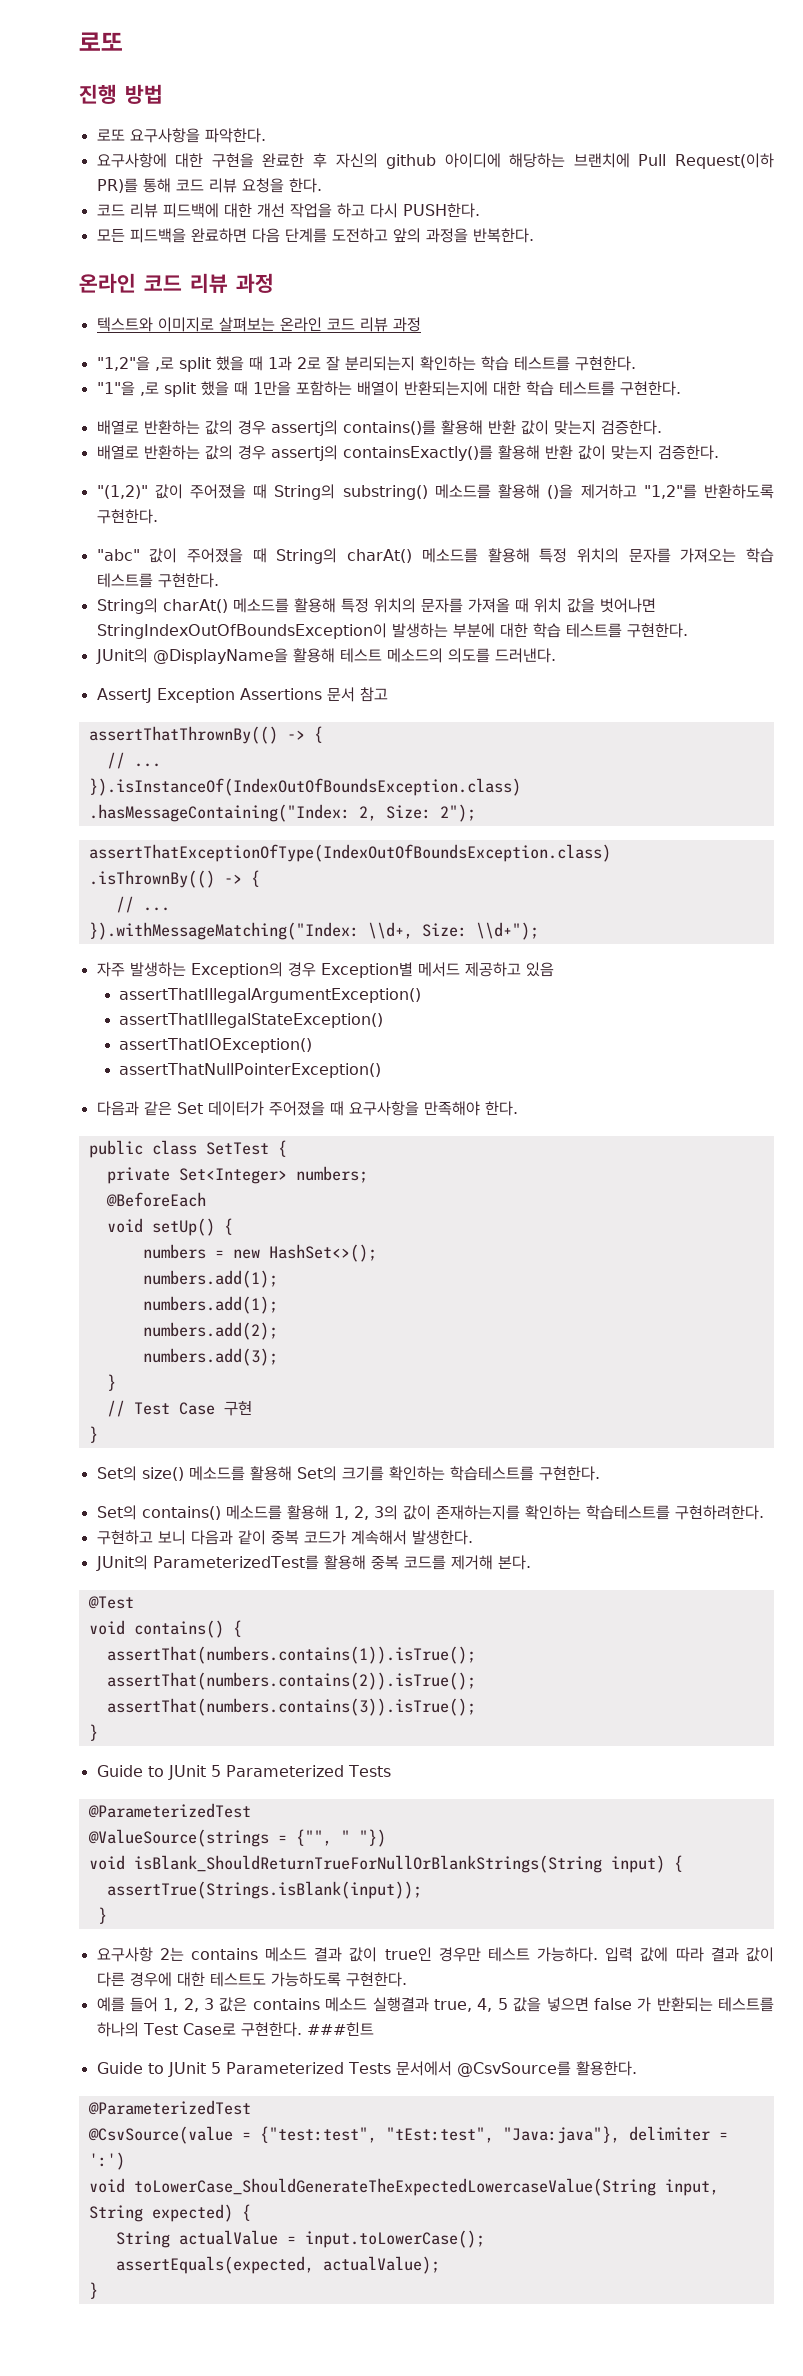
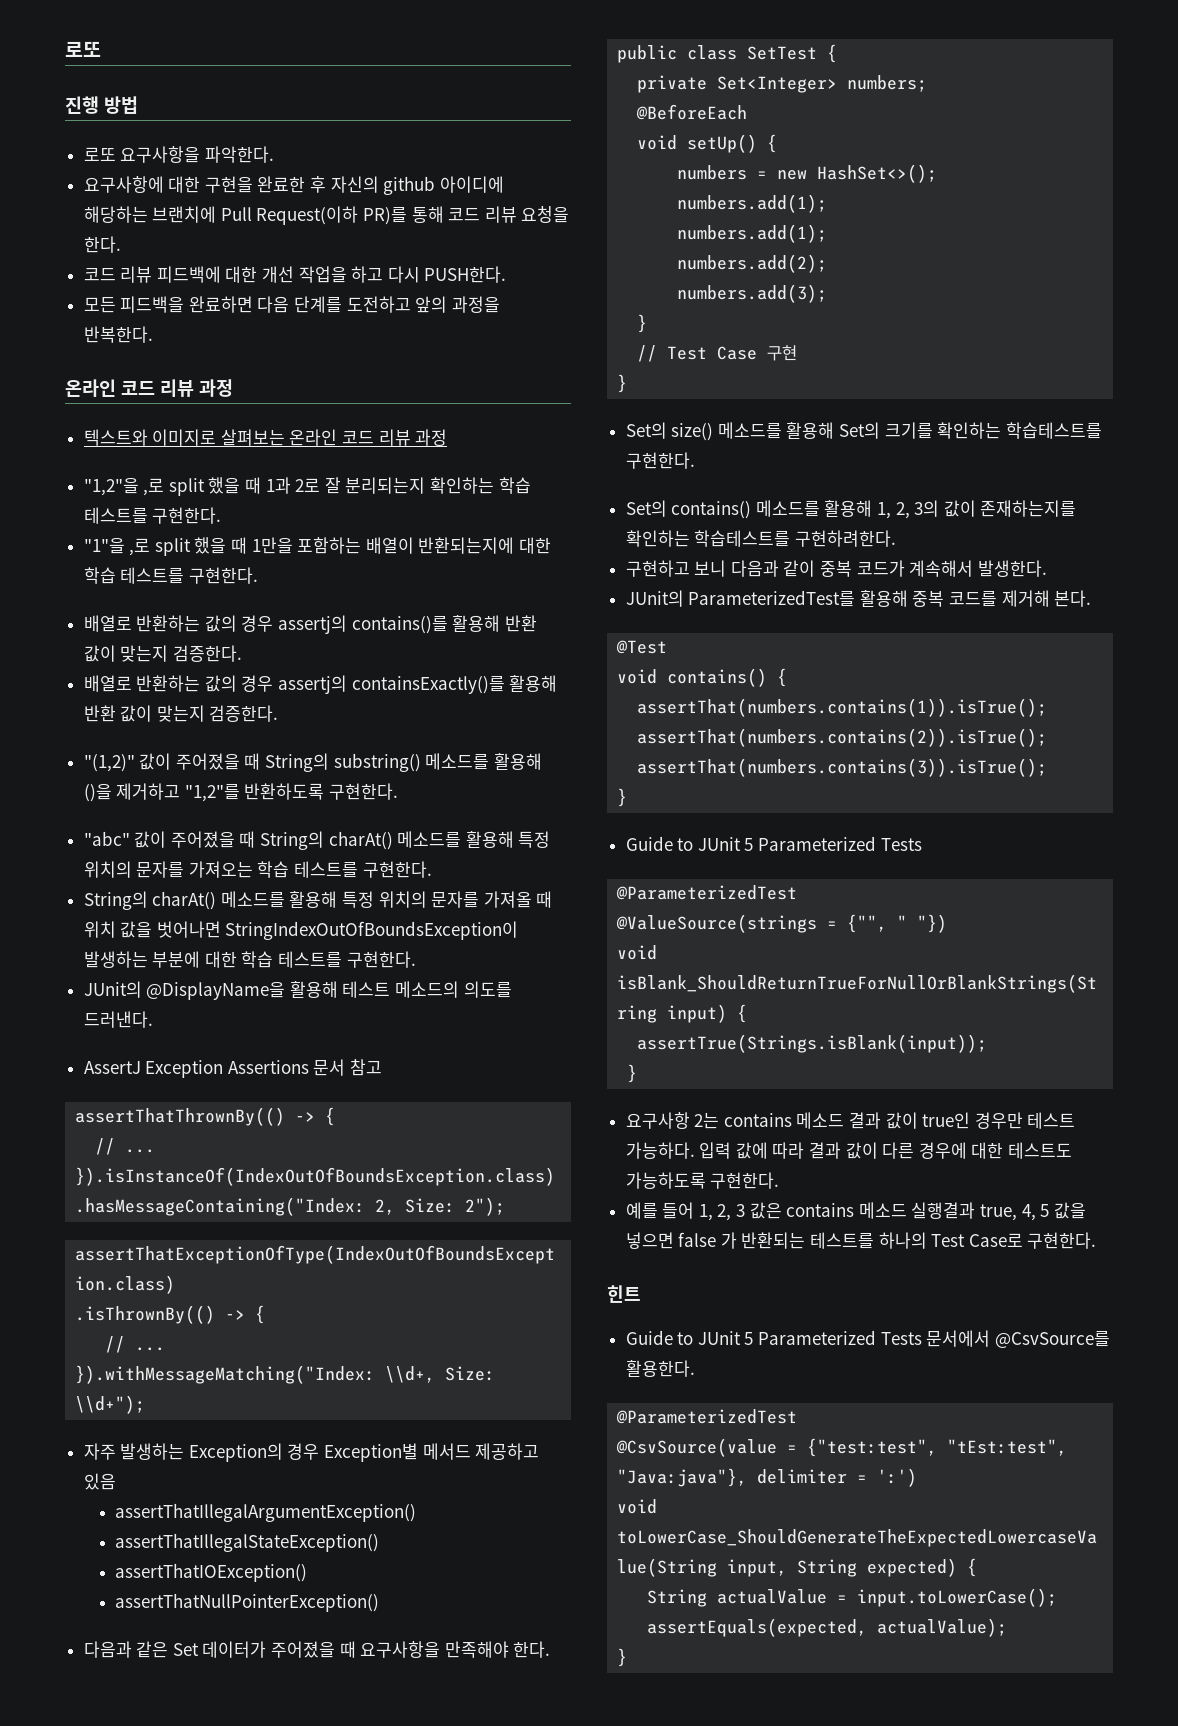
- 예를 들어 1, 2, 3 값은 contains 메소드 실행결과 true, 4, 5 값을 넣으면 false 가 반환되는 테스트를 하나의 Test Case로 구현한다. ###힌트
+ 예를 들어 1, 2, 3 값은 contains 메소드 실행결과 true, 4, 5 값을 넣으면 false 가 반환되는 테스트를 하나의 Test Case로 구현한다.
+ 힌트

